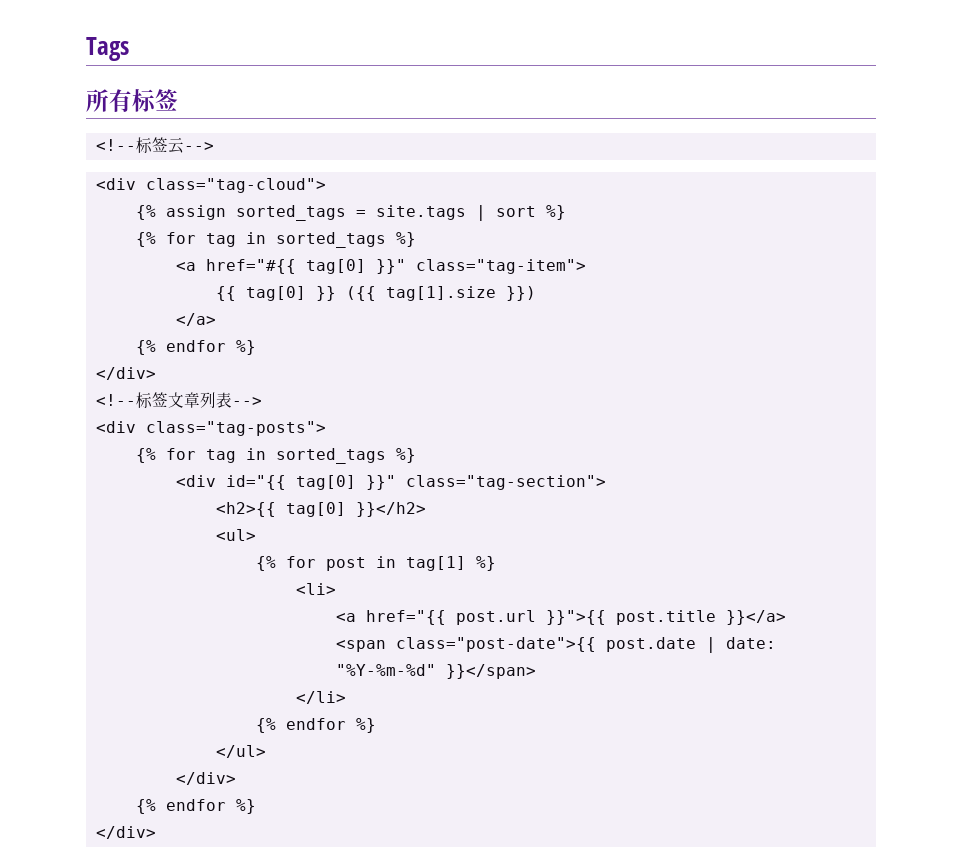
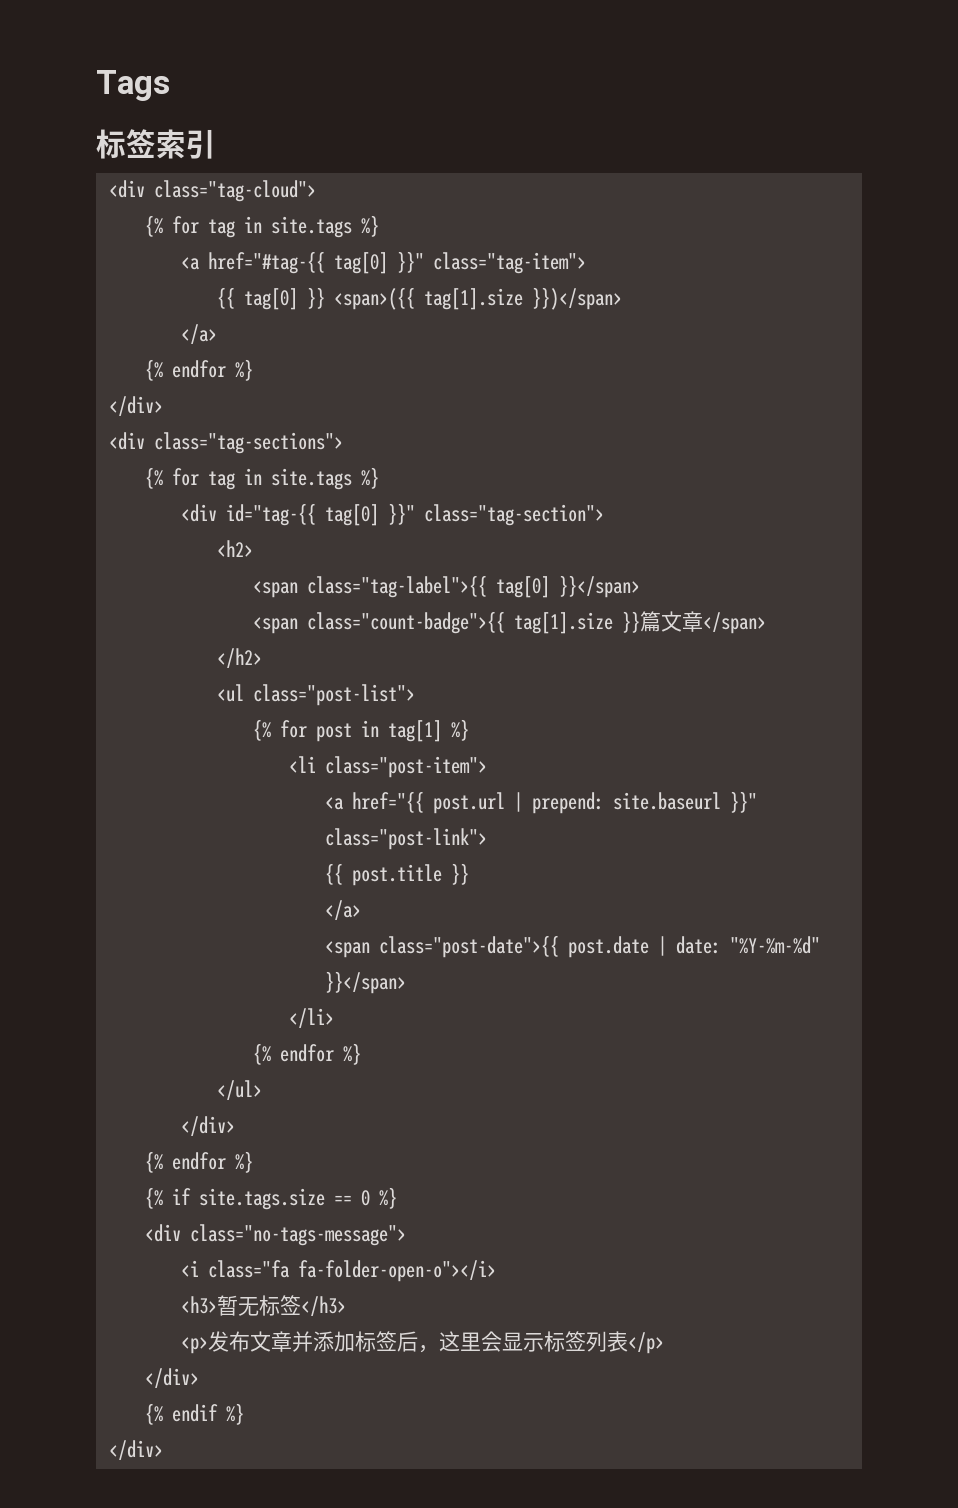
- 所有标签
- <!--标签云-->
+ 标签索引
  <div class="tag-cloud">
- {% assign sorted_tags = site.tags | sort %}
- {% for tag in sorted_tags %}
+ {% for tag in site.tags %}
- <a href="#{{ tag[0] }}" class="tag-item">
+ <a href="#tag-{{ tag[0] }}" class="tag-item">
- {{ tag[0] }} ({{ tag[1].size }})
+ {{ tag[0] }} <span>({{ tag[1].size }})</span>
- <!--标签文章列表-->
- <div class="tag-posts">
- {% for tag in sorted_tags %}
- <div id="{{ tag[0] }}" class="tag-section">
+ <div class="tag-sections">
+ {% for tag in site.tags %}
+ <div id="tag-{{ tag[0] }}" class="tag-section">
- <h2>{{ tag[0] }}</h2>
- <ul>
+ <h2>
+ <span class="tag-label">{{ tag[0] }}</span>
+ <span class="count-badge">{{ tag[1].size }}篇文章</span>
+ </h2>
+ <ul class="post-list">
- <li>
+ <li class="post-item">
- <a href="{{ post.url }}">{{ post.title }}</a>
+ <a href="{{ post.url | prepend: site.baseurl }}" class="post-link">
+ {{ post.title }}
+ </a>
+ {% if site.tags.size == 0 %}
+ <div class="no-tags-message">
+ <i class="fa fa-folder-open-o"></i>
+ <h3>暂无标签</h3>
+ <p>发布文章并添加标签后，这里会显示标签列表</p>
+ </div>
+ {% endif %}

